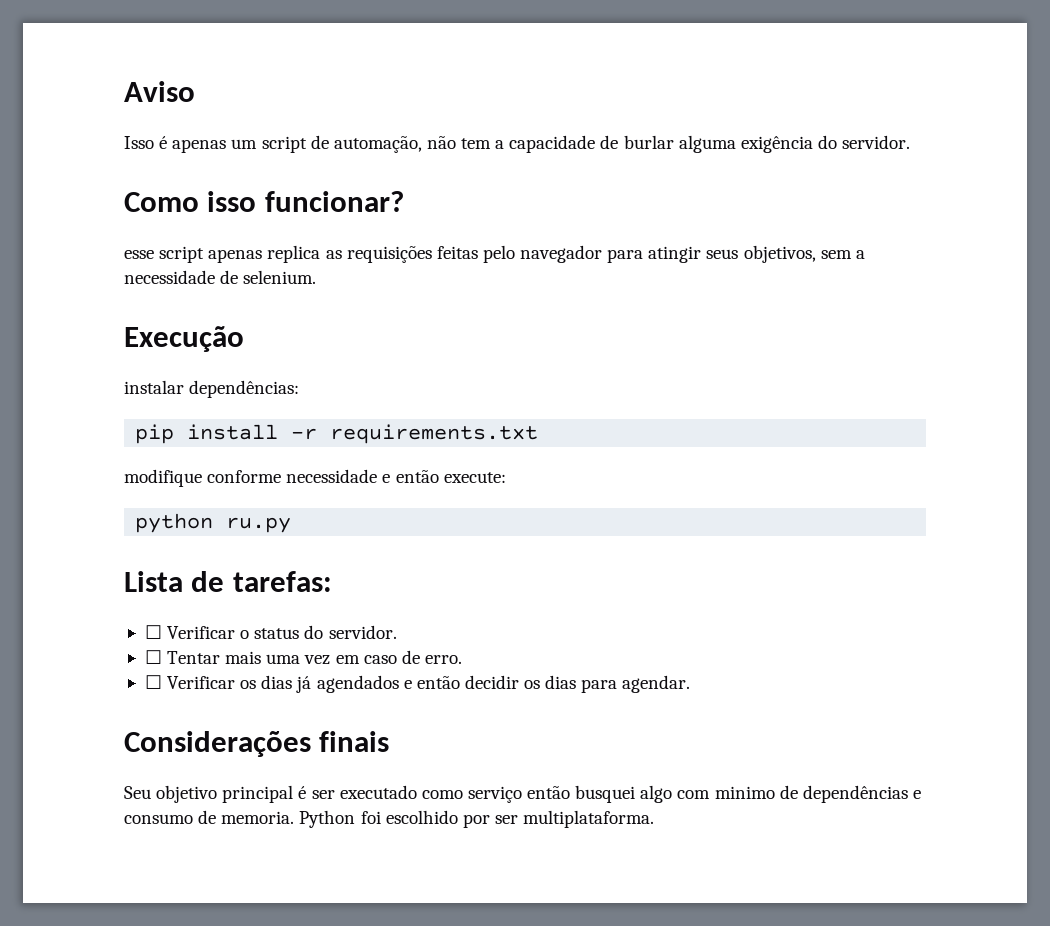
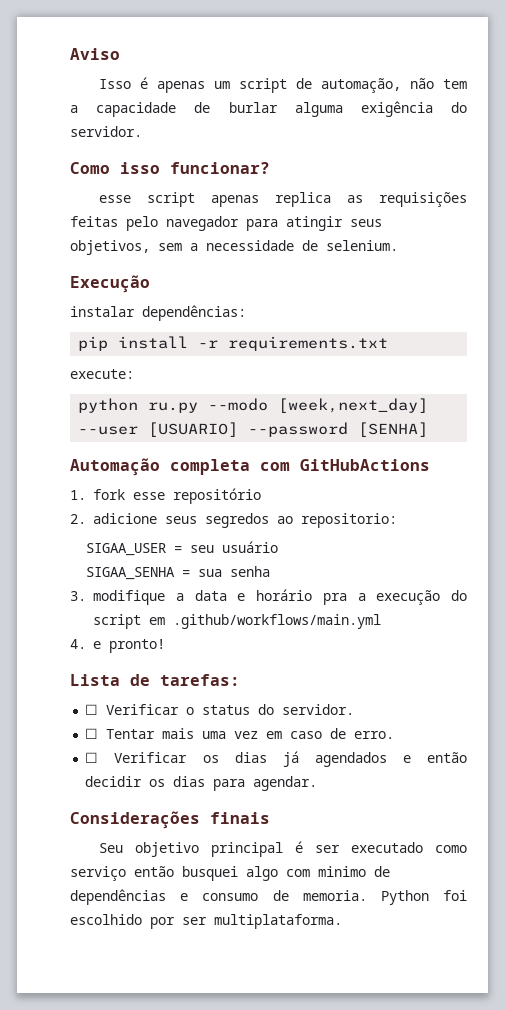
- modifique conforme necessidade e então execute:
- python ru.py
+ execute:
+ python ru.py --modo [week,next_day] --user [USUARIO] --password [SENHA]
+ Automação completa com GitHubActions
+ 1. fork esse repositório
+ 2. adicione seus segredos ao repositorio:
+ SIGAA_USER = seu usuário
+ SIGAA_SENHA = sua senha
+ 3. modifique a data e horário pra a execução do script em .github/workflows/main.yml
+ 4. e pronto!

